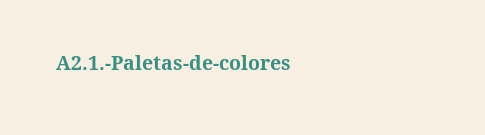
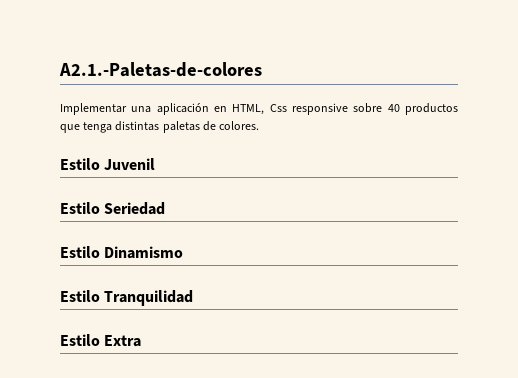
+ Implementar una aplicación en HTML, Css responsive sobre 40 productos que tenga distintas paletas de colores.
+ Estilo Juvenil
+ Estilo Seriedad
+ Estilo Dinamismo
+ Estilo Tranquilidad
+ Estilo Extra

